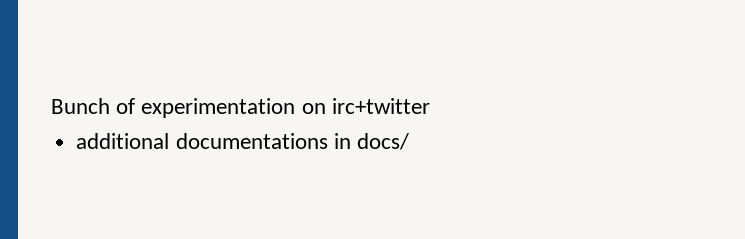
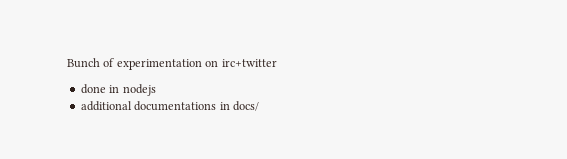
+ done in nodejs

